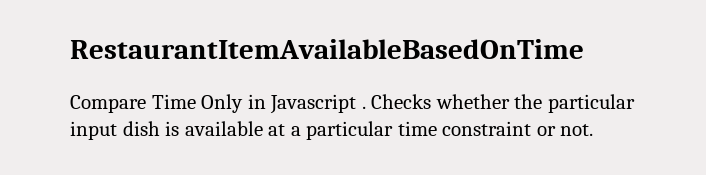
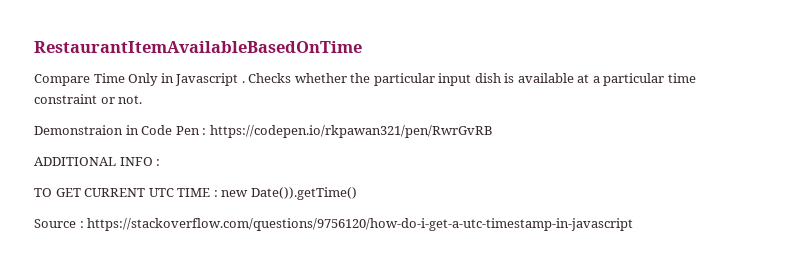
+ Demonstraion in Code Pen : https://codepen.io/rkpawan321/pen/RwrGvRB
+ ADDITIONAL INFO :
+ TO GET CURRENT UTC TIME : new Date()).getTime()
+ Source : https://stackoverflow.com/questions/9756120/how-do-i-get-a-utc-timestamp-in-javascript

